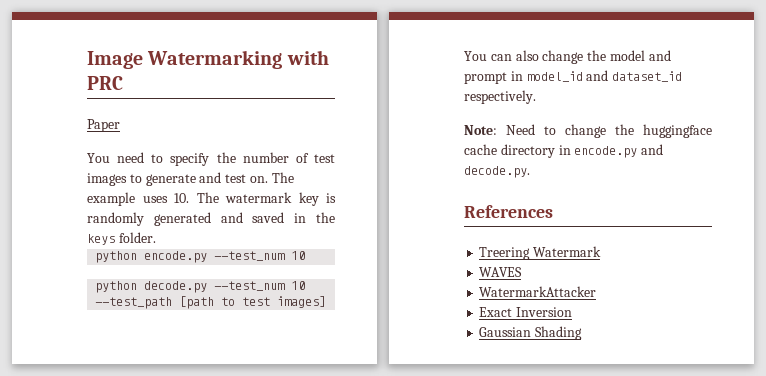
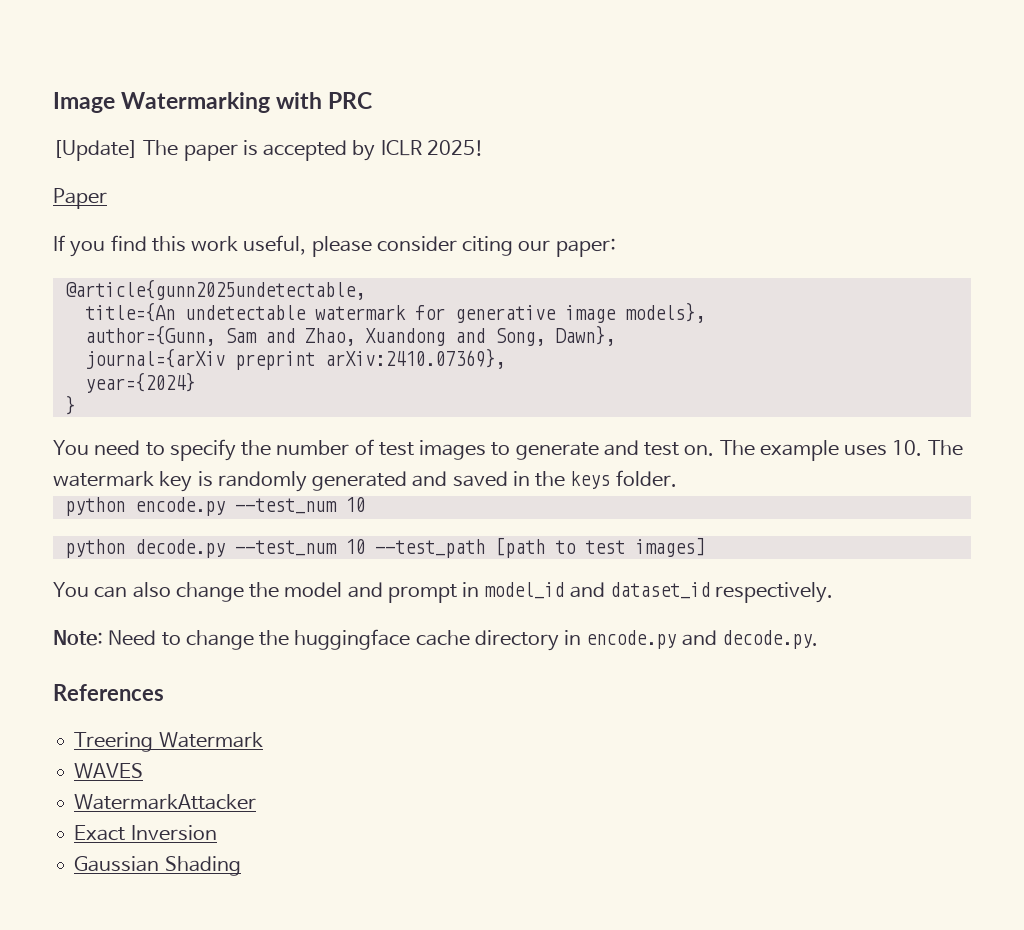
+ [Update] The paper is accepted by ICLR 2025!
  Paper
+ If you find this work useful, please consider citing our paper:
+ @article{gunn2025undetectable,
+ title={An undetectable watermark for generative image models},
+ author={Gunn, Sam and Zhao, Xuandong and Song, Dawn},
+ journal={arXiv preprint arXiv:2410.07369},
+ year={2024}
+ }

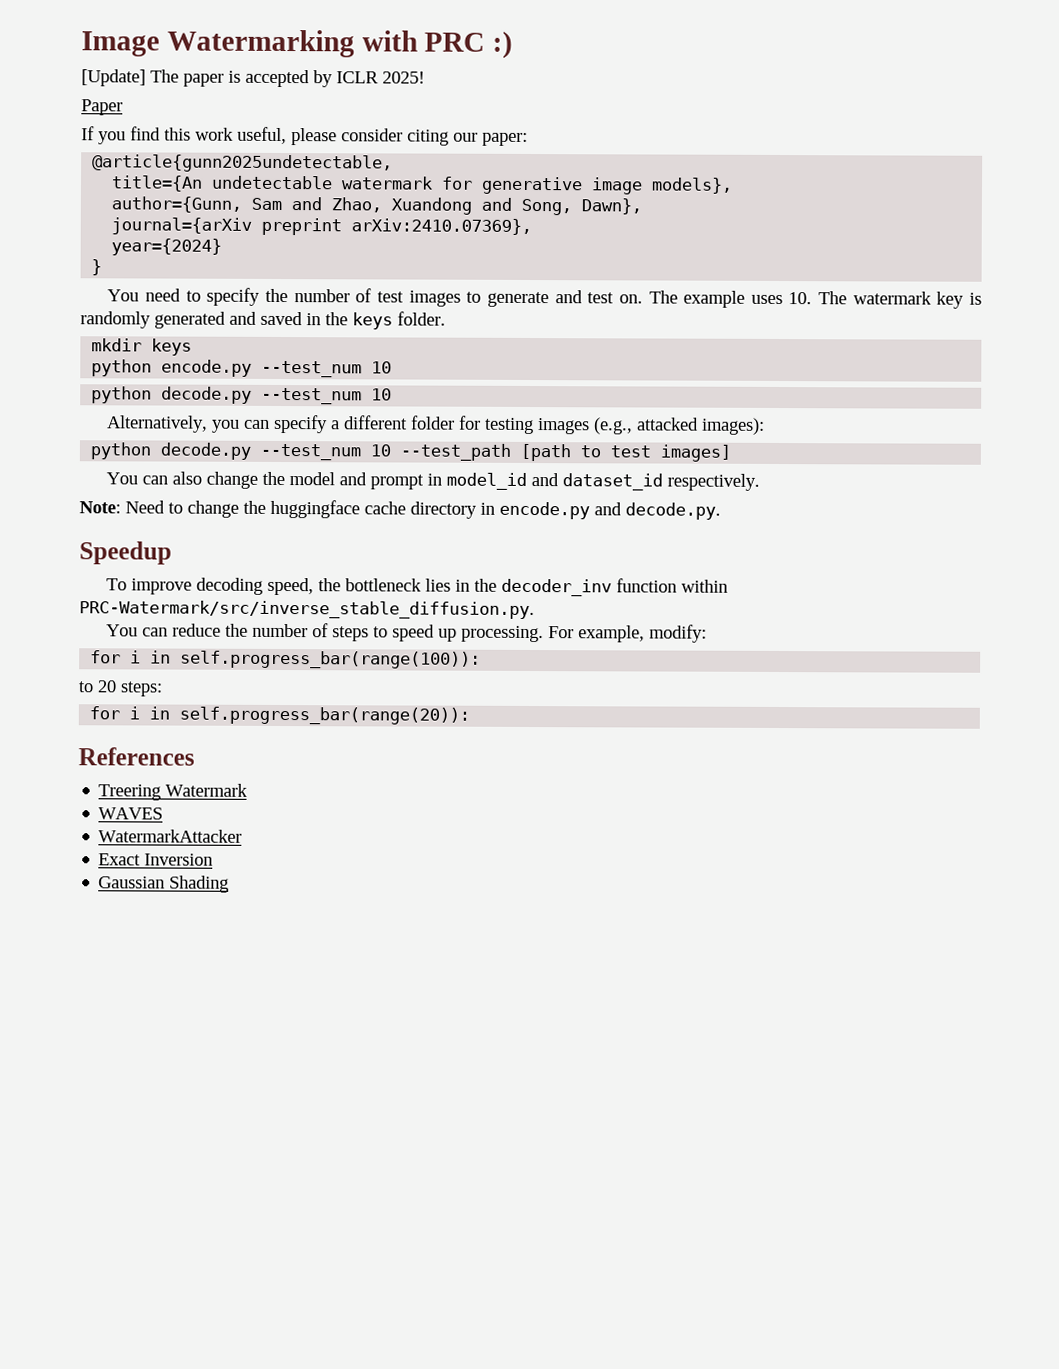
- Image Watermarking with PRC
+ Image Watermarking with PRC :)
+ mkdir keys
  python encode.py --test_num 10
+ python decode.py --test_num 10
+ Alternatively, you can specify a different folder for testing images (e.g., attacked images):
+ Speedup
+ To improve decoding speed, the bottleneck lies in the decoder_inv function within PRC-Watermark/src/inverse_stable_diffusion.py.
+ You can reduce the number of steps to speed up processing. For example, modify:
+ for i in self.progress_bar(range(100)):
+ to 20 steps:
+ for i in self.progress_bar(range(20)):

